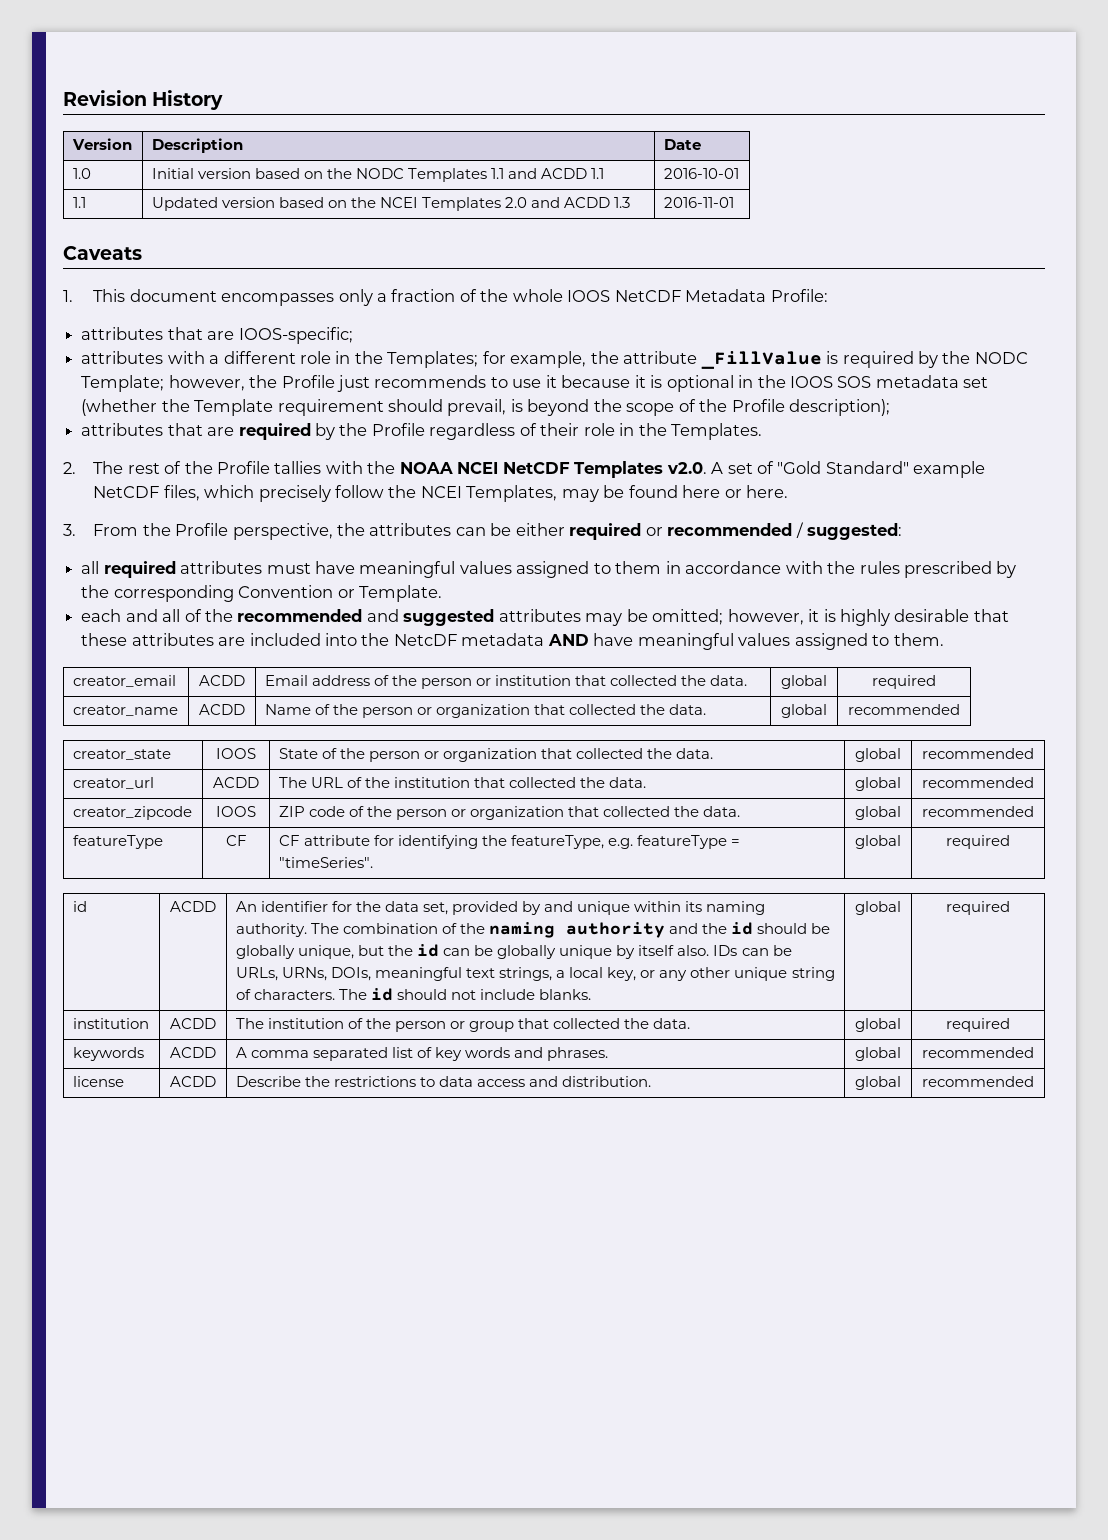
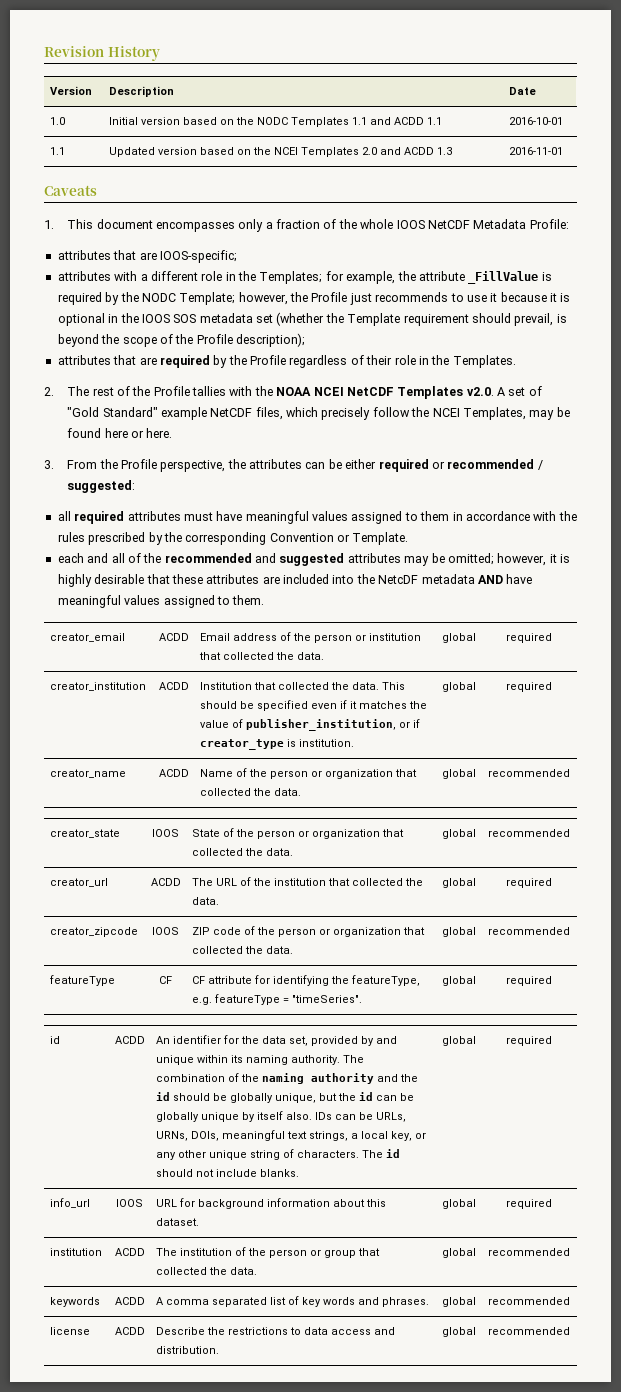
+ creator_institution | ACDD | Institution that collected the data. This should be specified even if it matches the value of publisher_institution, or if creator_type is institution. | global | required
- creator_url | ACDD | The URL of the institution that collected the data. | global | recommended
+ creator_url | ACDD | The URL of the institution that collected the data. | global | required
+ info_url | IOOS | URL for background information about this dataset. | global | required
- institution | ACDD | The institution of the person or group that collected the data. | global | required
+ institution | ACDD | The institution of the person or group that collected the data. | global | recommended

